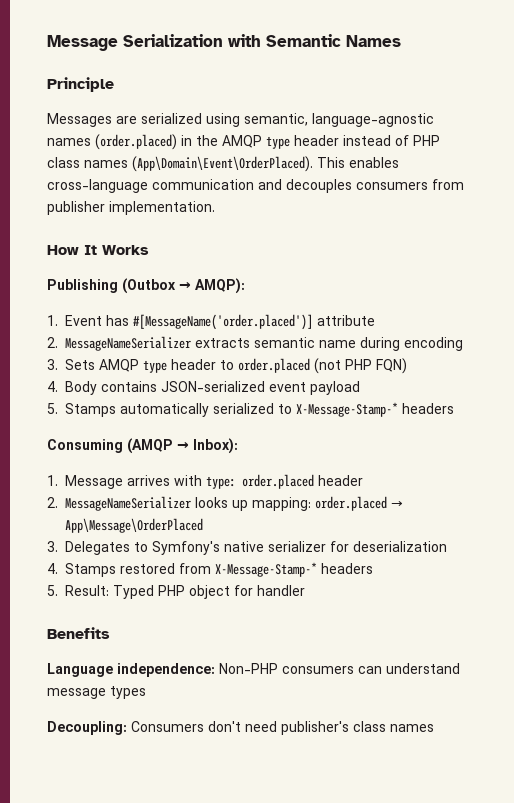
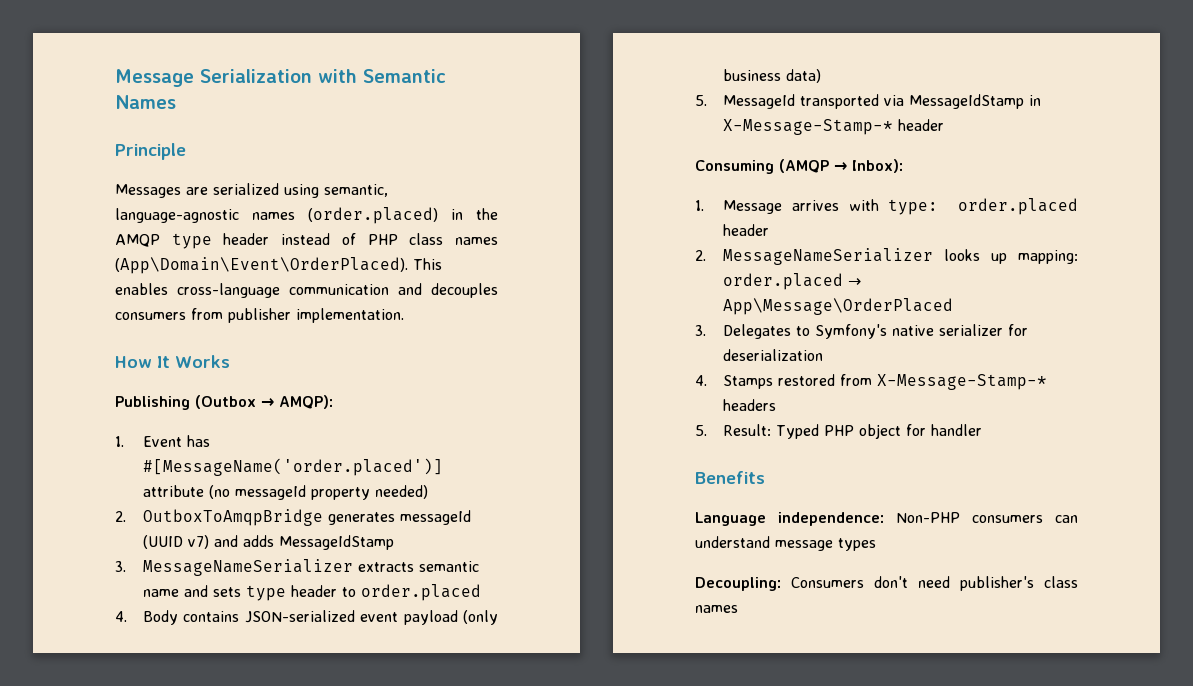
- 1. Event has #[MessageName('order.placed')] attribute
- 2. MessageNameSerializer extracts semantic name during encoding
- 3. Sets AMQP type header to order.placed (not PHP FQN)
+ 1. Event has #[MessageName('order.placed')] attribute (no messageId property needed)
+ 2. OutboxToAmqpBridge generates messageId (UUID v7) and adds MessageIdStamp
+ 3. MessageNameSerializer extracts semantic name and sets type header to order.placed
- 4. Body contains JSON-serialized event payload
- 5. Stamps automatically serialized to X-Message-Stamp-* headers
+ 4. Body contains JSON-serialized event payload (only business data)
+ 5. MessageId transported via MessageIdStamp in X-Message-Stamp-* header

